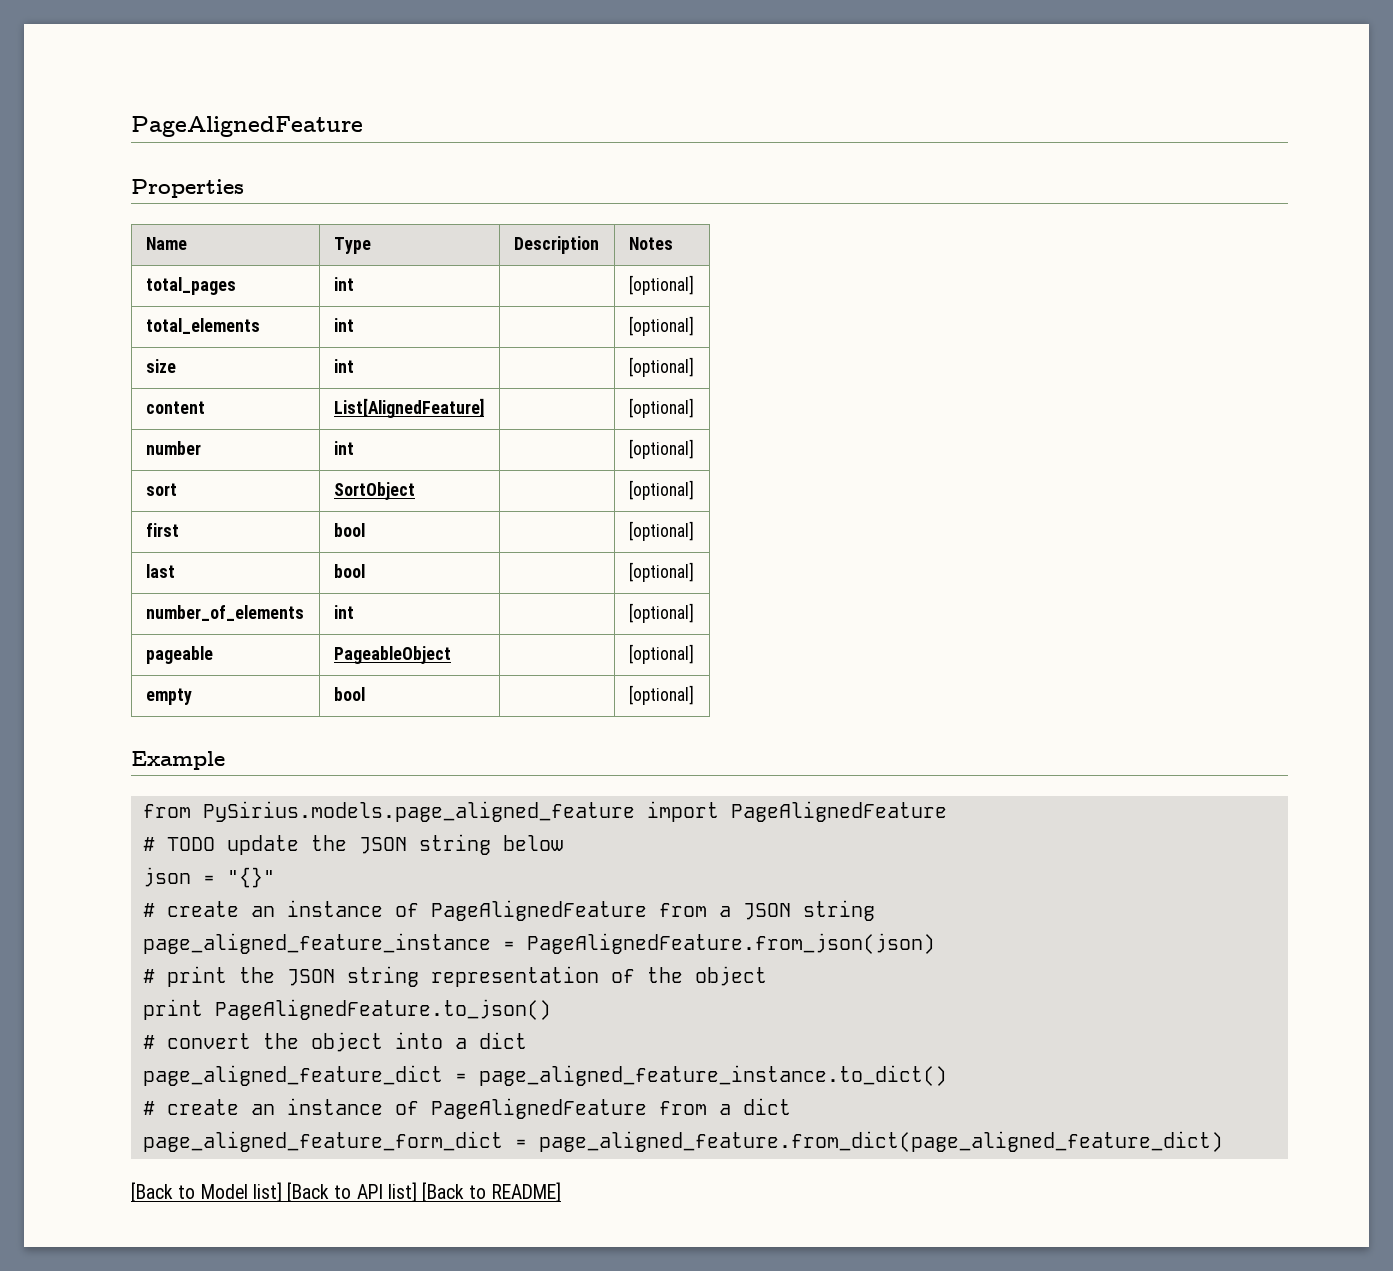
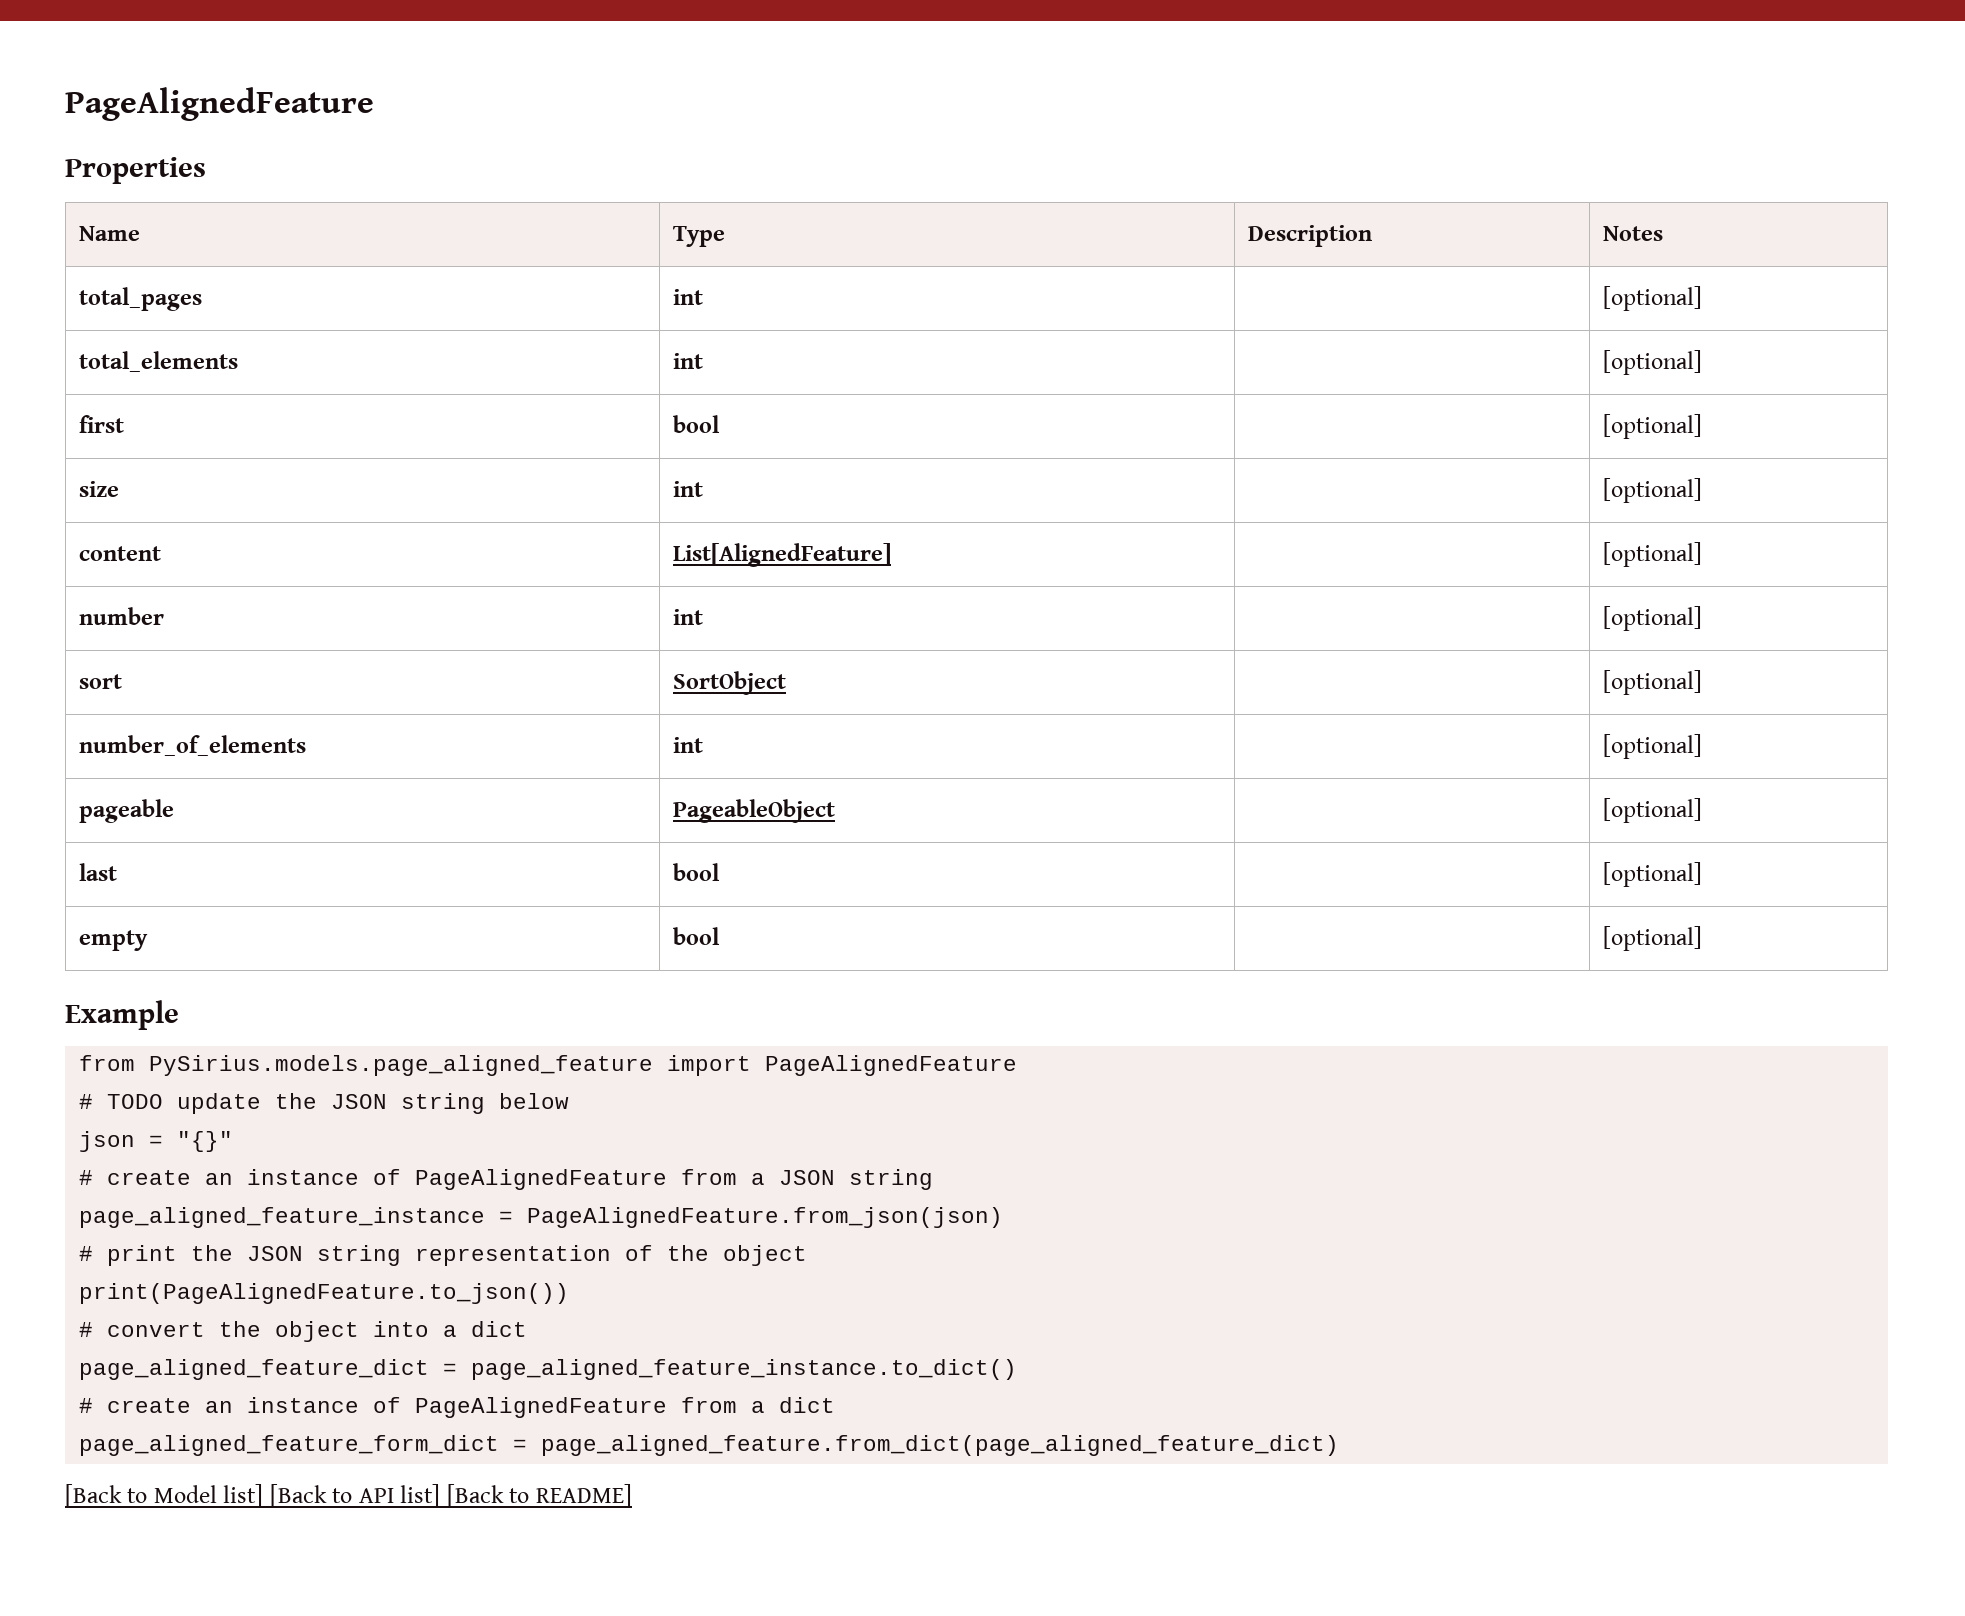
+ first | bool | | [optional]
- first | bool | | [optional]
- last | bool | | [optional]
+ last | bool | | [optional]
- print PageAlignedFeature.to_json()
+ print(PageAlignedFeature.to_json())

